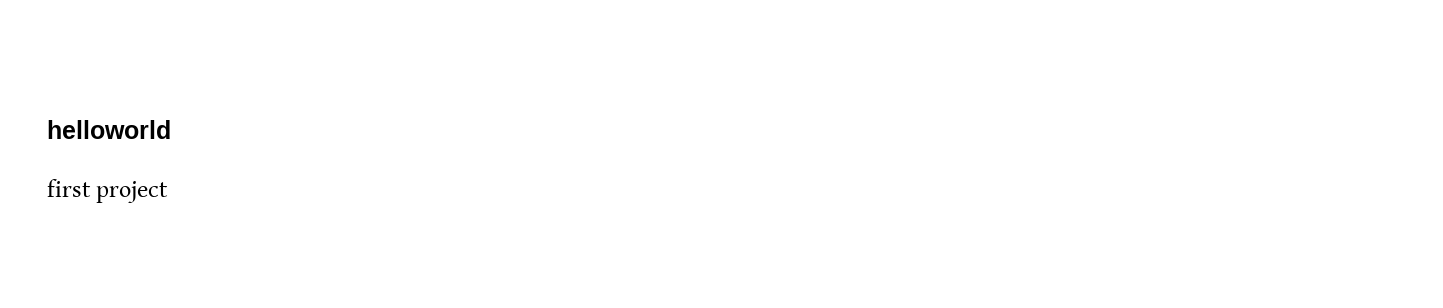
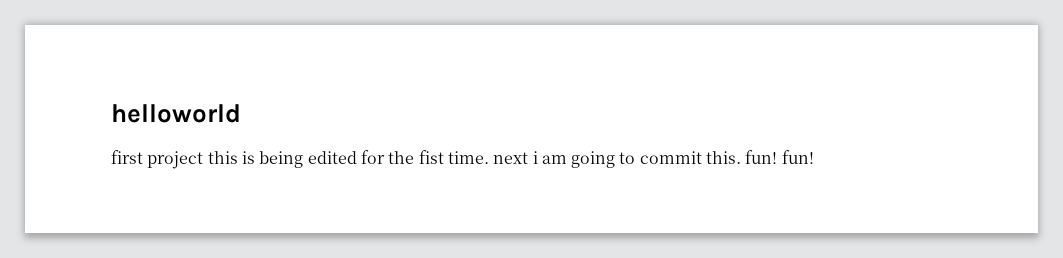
- first project
+ first project this is being edited for the fist time. next i am going to commit this. fun! fun!

